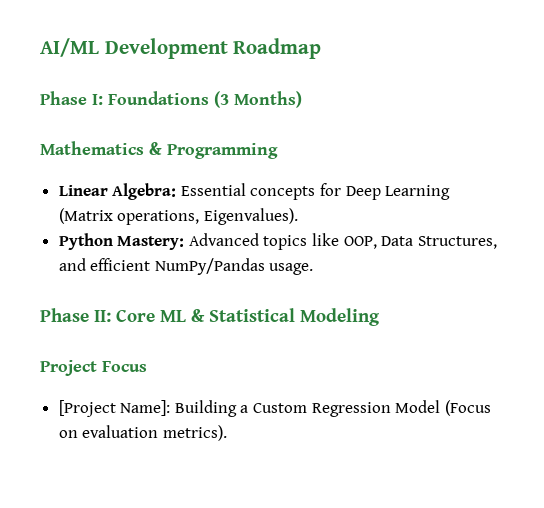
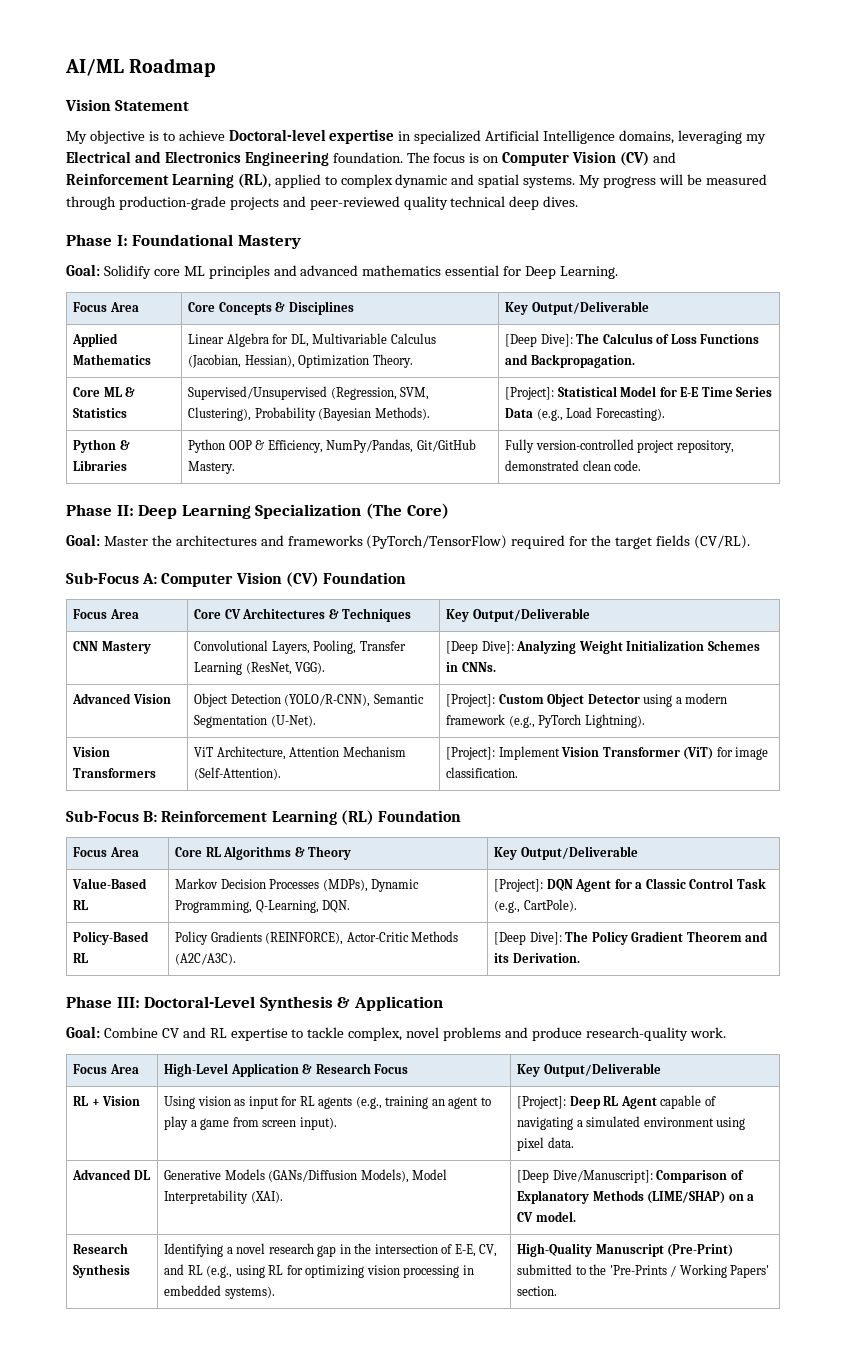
- AI/ML Development Roadmap
+ AI/ML Roadmap
- Phase I: Foundations (3 Months)
- Mathematics & Programming
- Linear Algebra: Essential concepts for Deep Learning (Matrix operations, Eigenvalues).
- Python Mastery: Advanced topics like OOP, Data Structures, and efficient NumPy/Pandas usage.
- Phase II: Core ML & Statistical Modeling
- Project Focus
- [Project Name]: Building a Custom Regression Model (Focus on evaluation metrics).
+ Vision Statement
+ My objective is to achieve Doctoral-level expertise in specialized Artificial Intelligence domains, leveraging my Electrical and Electronics Engineering foundation. The focus is on Computer Vision (CV) and Reinforcement Learning (RL), applied to complex dynamic and spatial systems. My progress will be measured through production-grade projects and peer-reviewed quality technical deep dives.
+ Phase I: Foundational Mastery
+ Goal: Solidify core ML principles and advanced mathematics essential for Deep Learning.
+ Focus Area | Core Concepts & Disciplines | Key Output/Deliverable
+ Applied Mathematics | Linear Algebra for DL, Multivariable Calculus (Jacobian, Hessian), Optimization Theory. | [Deep Dive]: The Calculus of Loss Functions and Backpropagation.
+ Core ML & Statistics | Supervised/Unsupervised (Regression, SVM, Clustering), Probability (Bayesian Methods). | [Project]: Statistical Model for E-E Time Series Data (e.g., Load Forecasting).
+ Python & Libraries | Python OOP & Efficiency, NumPy/Pandas, Git/GitHub Mastery. | Fully version-controlled project repository, demonstrated clean code.
+ Phase II: Deep Learning Specialization (The Core)
+ Goal: Master the architectures and frameworks (PyTorch/TensorFlow) required for the target fields (CV/RL).
+ Sub-Focus A: Computer Vision (CV) Foundation
+ Focus Area | Core CV Architectures & Techniques | Key Output/Deliverable
+ CNN Mastery | Convolutional Layers, Pooling, Transfer Learning (ResNet, VGG). | [Deep Dive]: Analyzing Weight Initialization Schemes in CNNs.
+ Advanced Vision | Object Detection (YOLO/R-CNN), Semantic Segmentation (U-Net). | [Project]: Custom Object Detector using a modern framework (e.g., PyTorch Lightning).
+ Vision Transformers | ViT Architecture, Attention Mechanism (Self-Attention). | [Project]: Implement Vision Transformer (ViT) for image classification.
+ Sub-Focus B: Reinforcement Learning (RL) Foundation
+ Focus Area | Core RL Algorithms & Theory | Key Output/Deliverable
+ Value-Based RL | Markov Decision Processes (MDPs), Dynamic Programming, Q-Learning, DQN. | [Project]: DQN Agent for a Classic Control Task (e.g., CartPole).
+ Policy-Based RL | Policy Gradients (REINFORCE), Actor-Critic Methods (A2C/A3C). | [Deep Dive]: The Policy Gradient Theorem and its Derivation.
+ Phase III: Doctoral-Level Synthesis & Application
+ Goal: Combine CV and RL expertise to tackle complex, novel problems and produce research-quality work.
+ Focus Area | High-Level Application & Research Focus | Key Output/Deliverable
+ RL + Vision | Using vision as input for RL agents (e.g., training an agent to play a game from screen input). | [Project]: Deep RL Agent capable of navigating a simulated environment using pixel data.
+ Advanced DL | Generative Models (GANs/Diffusion Models), Model Interpretability (XAI). | [Deep Dive/Manuscript]: Comparison of Explanatory Methods (LIME/SHAP) on a CV model.
+ Research Synthesis | Identifying a novel research gap in the intersection of E-E, CV, and RL (e.g., using RL for optimizing vision processing in embedded systems). | High-Quality Manuscript (Pre-Print) submitted to the 'Pre-Prints / Working Papers' section.

